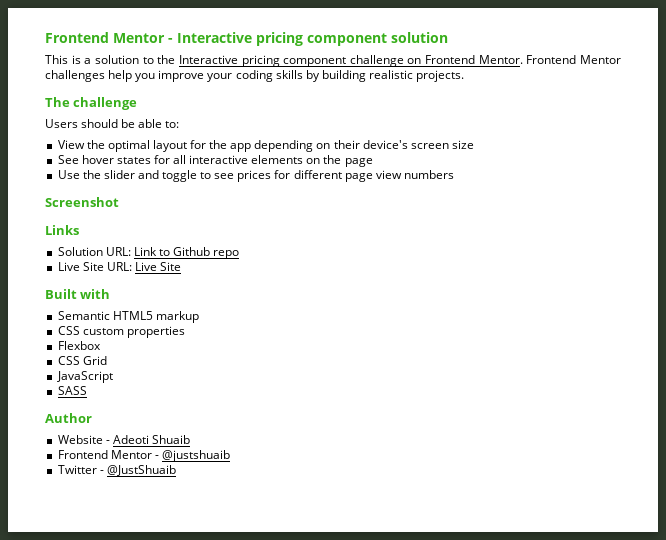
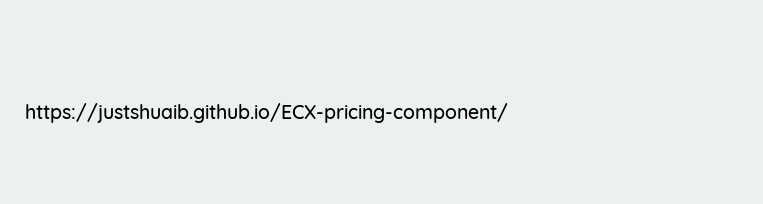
- Frontend Mentor - Interactive pricing component solution
- This is a solution to the Interactive pricing component challenge on Frontend Mentor. Frontend Mentor challenges help you improve your coding skills by building realistic projects.
- The challenge
- Users should be able to:
- View the optimal layout for the app depending on their device's screen size
- See hover states for all interactive elements on the page
- Use the slider and toggle to see prices for different page view numbers
- Screenshot
- Links
- Solution URL: Link to Github repo
- Live Site URL: Live Site
- Built with
- Semantic HTML5 markup
- CSS custom properties
- Flexbox
- CSS Grid
- JavaScript
- SASS
- Author
- Website - Adeoti Shuaib
- Frontend Mentor - @justshuaib
- Twitter - @JustShuaib
+ https://justshuaib.github.io/ECX-pricing-component/

